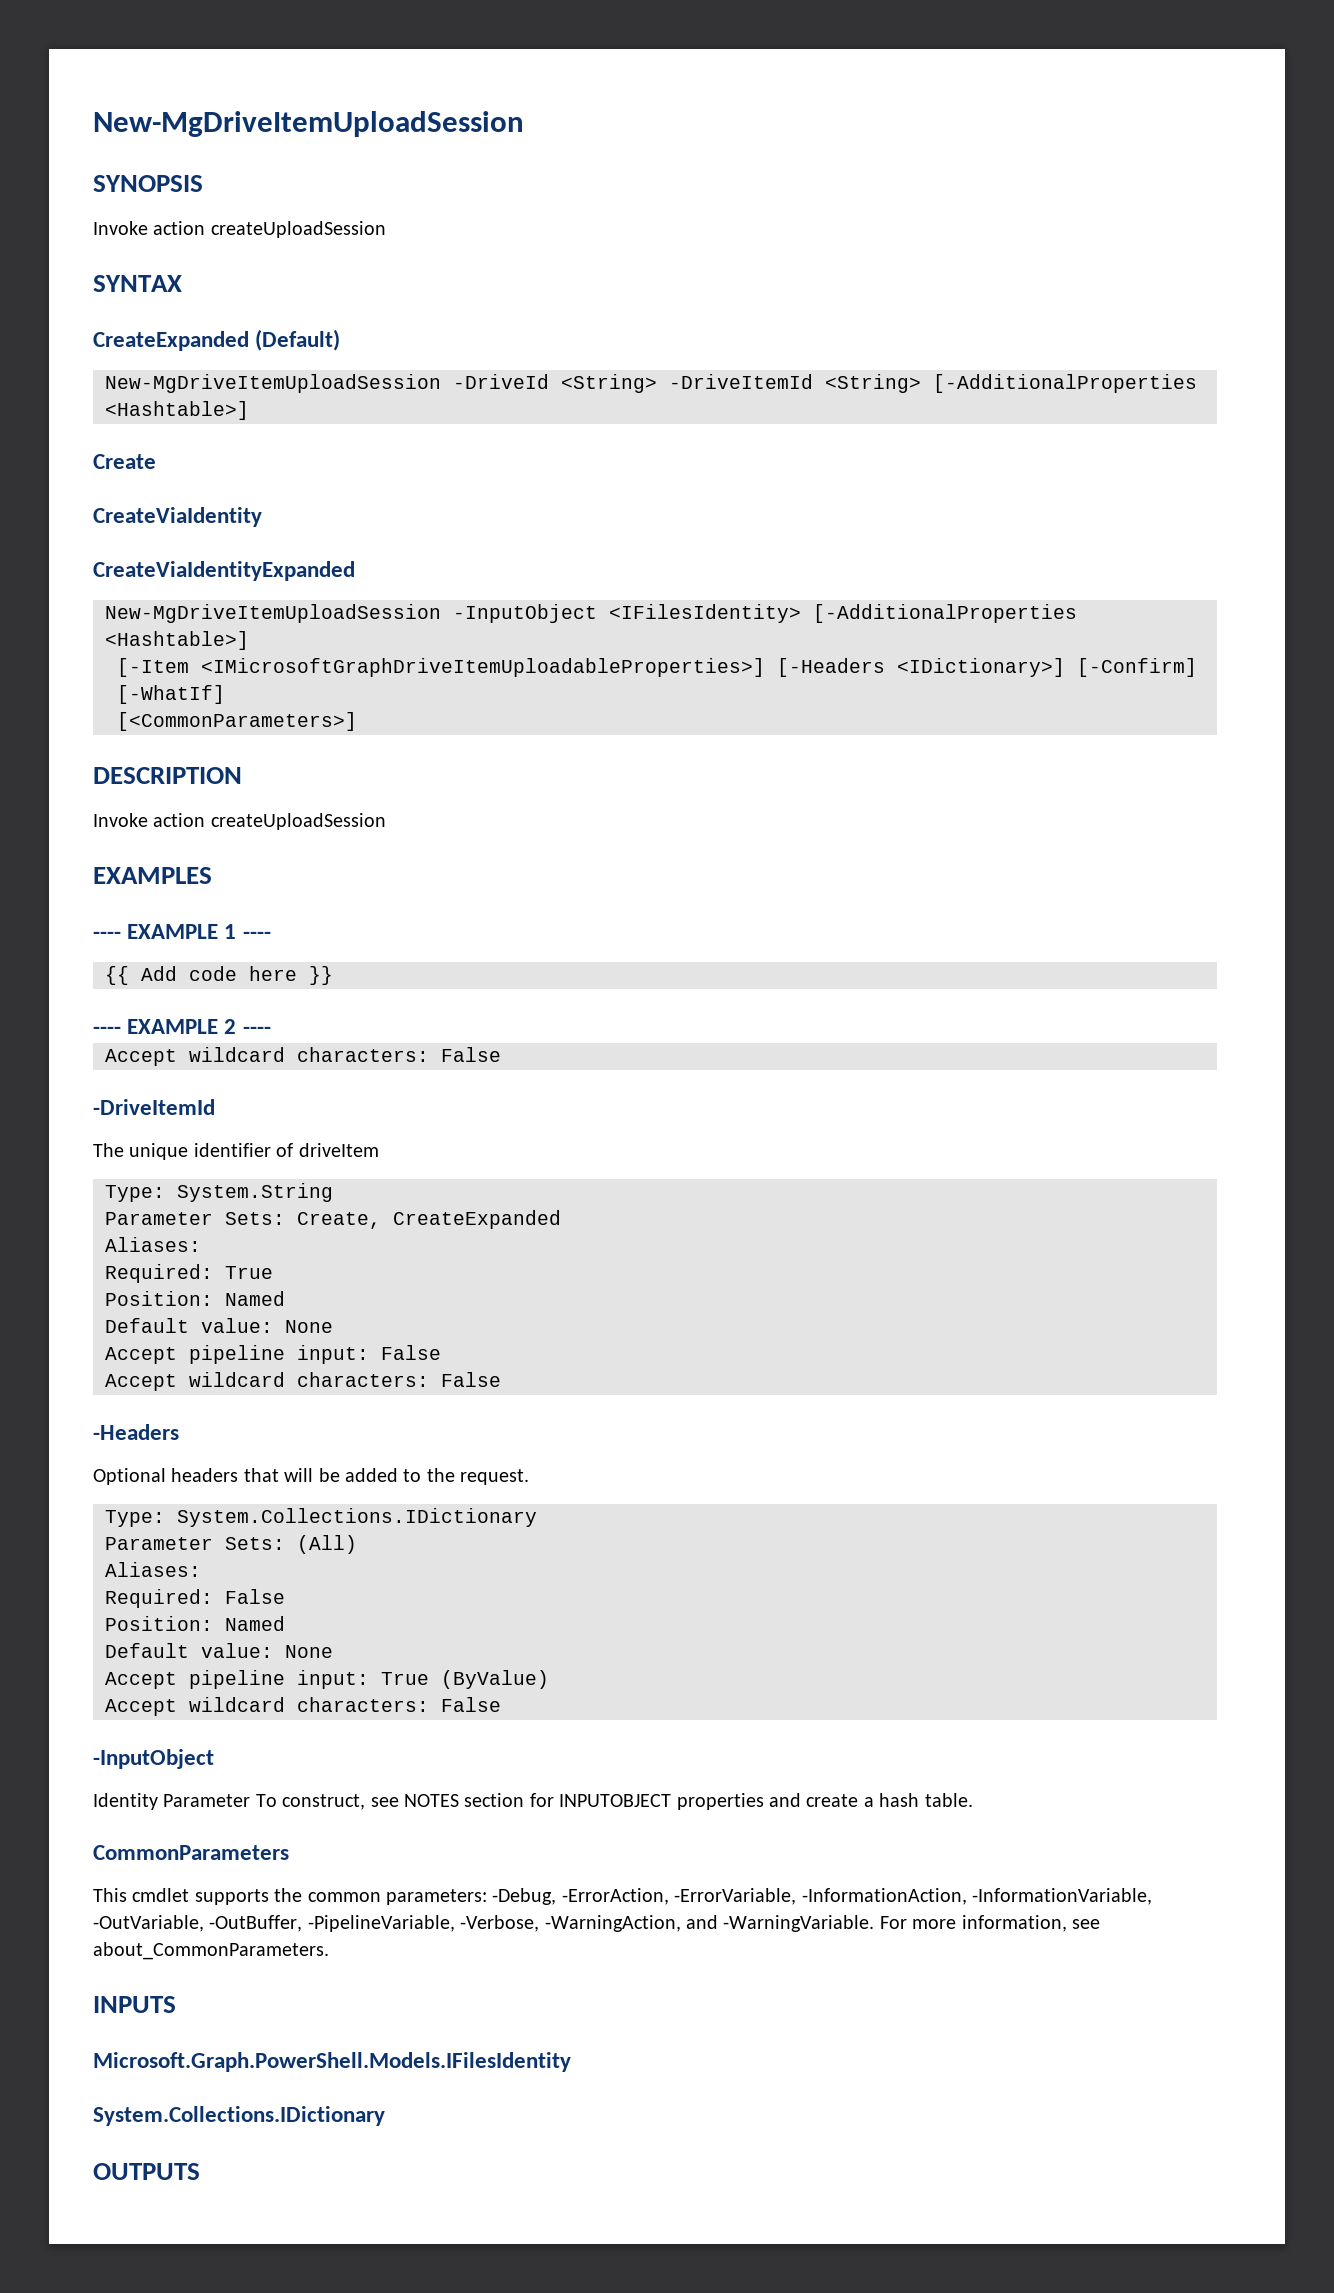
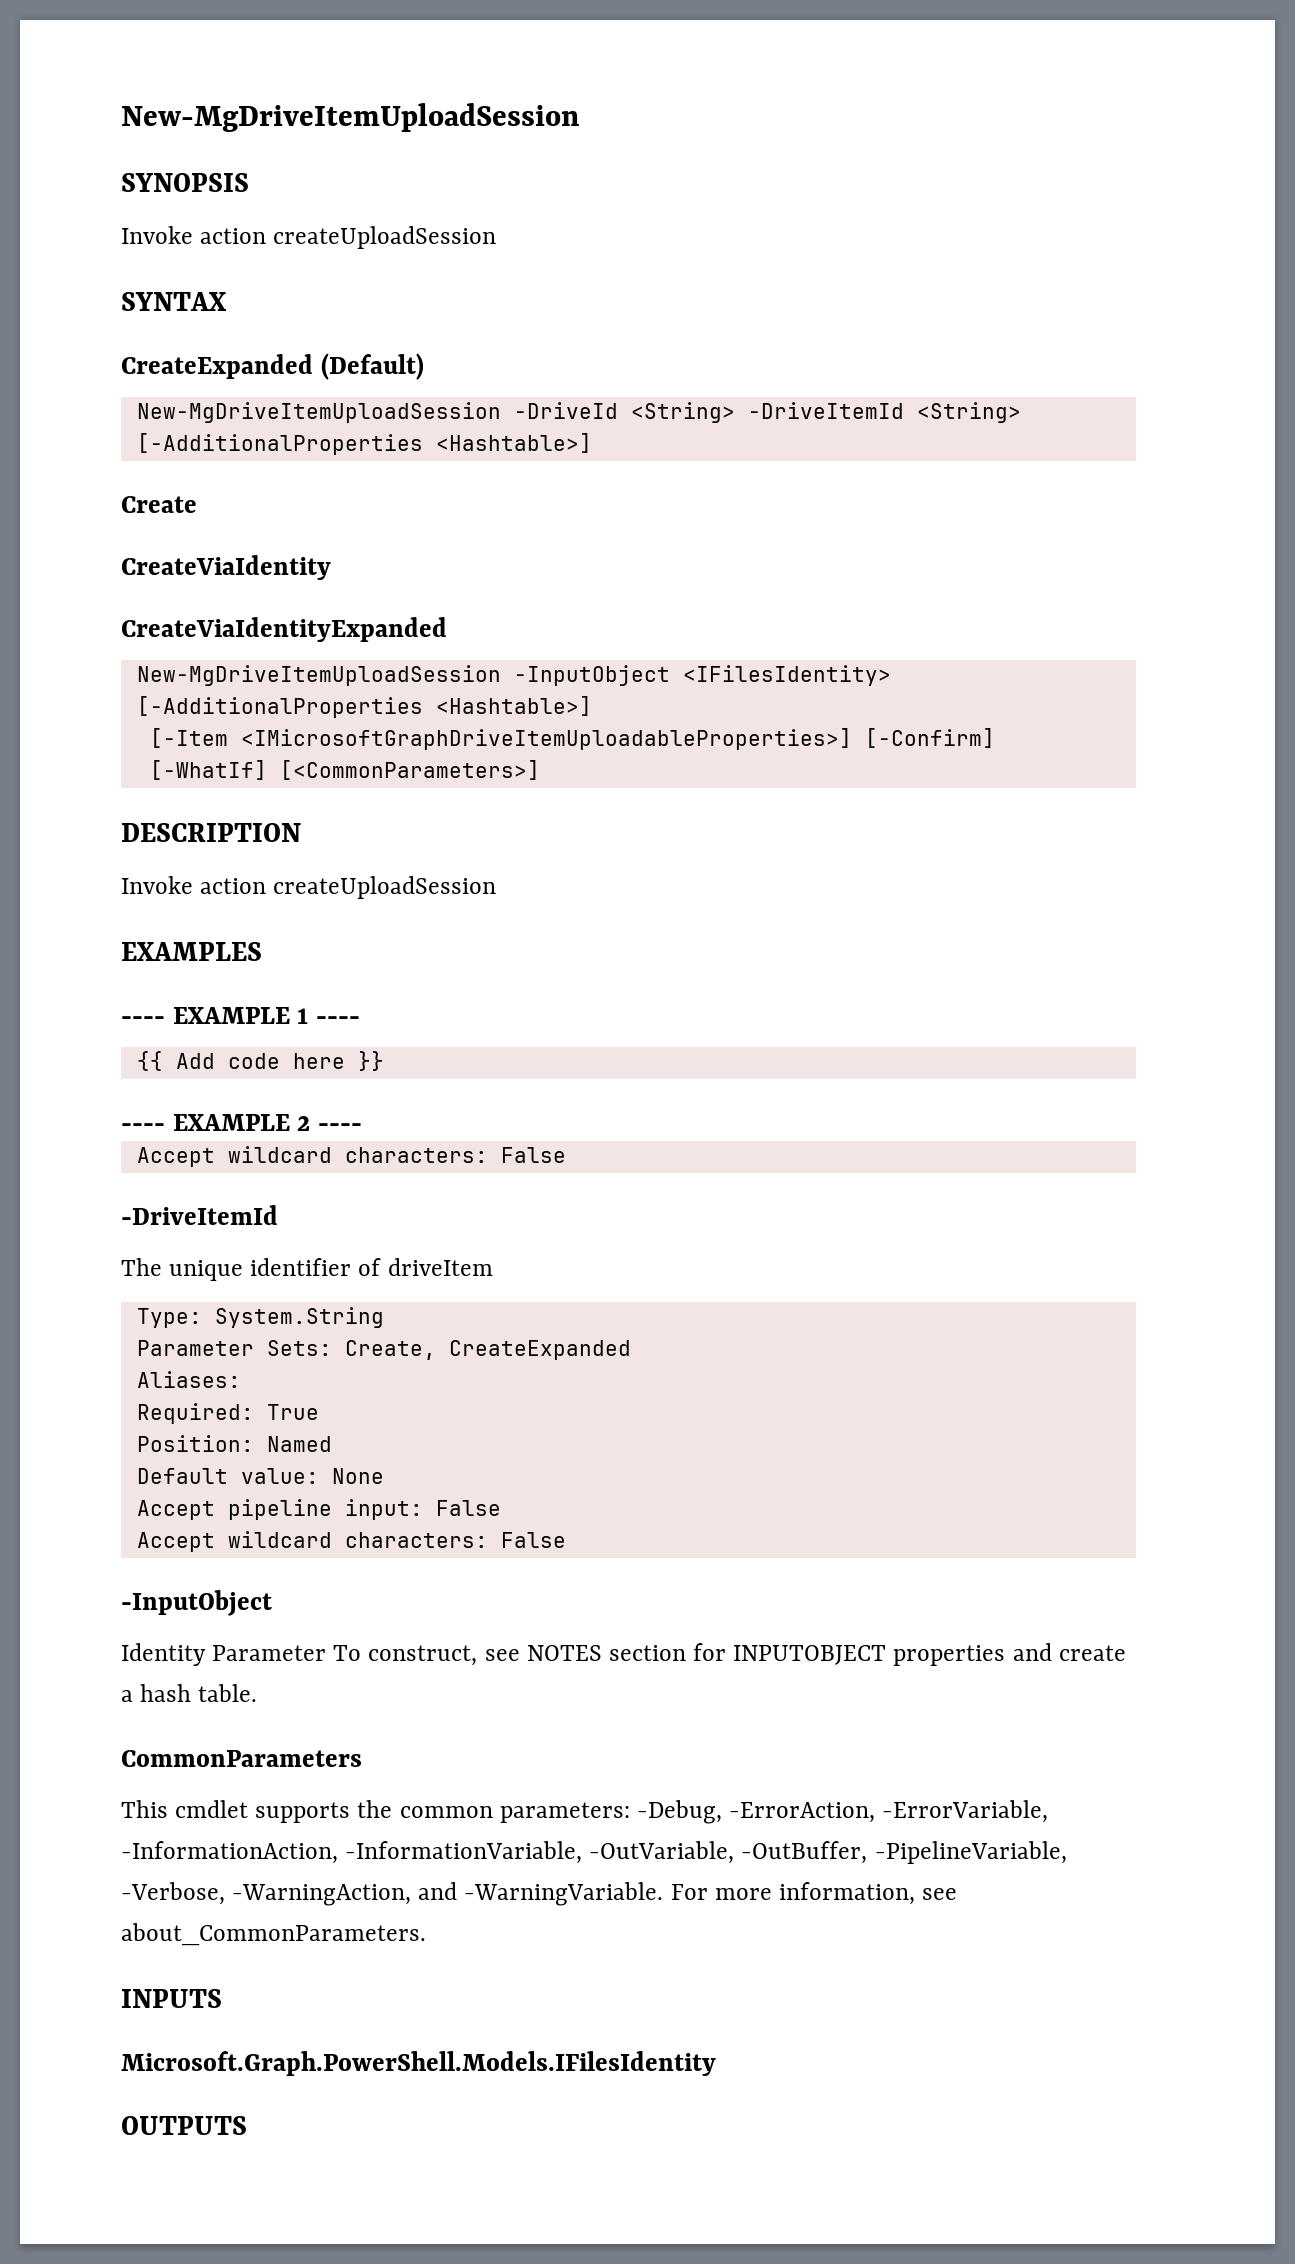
- [-Item <IMicrosoftGraphDriveItemUploadableProperties>] [-Headers <IDictionary>] [-Confirm] [-WhatIf]
- [<CommonParameters>]
+ [-Item <IMicrosoftGraphDriveItemUploadableProperties>] [-Confirm] [-WhatIf] [<CommonParameters>]
- -Headers
- Optional headers that will be added to the request.
- Type: System.Collections.IDictionary
- Parameter Sets: (All)
- Aliases:
- Required: False
- Position: Named
- Default value: None
- Accept pipeline input: True (ByValue)
- Accept wildcard characters: False
  Microsoft.Graph.PowerShell.Models.IFilesIdentity
- System.Collections.IDictionary

